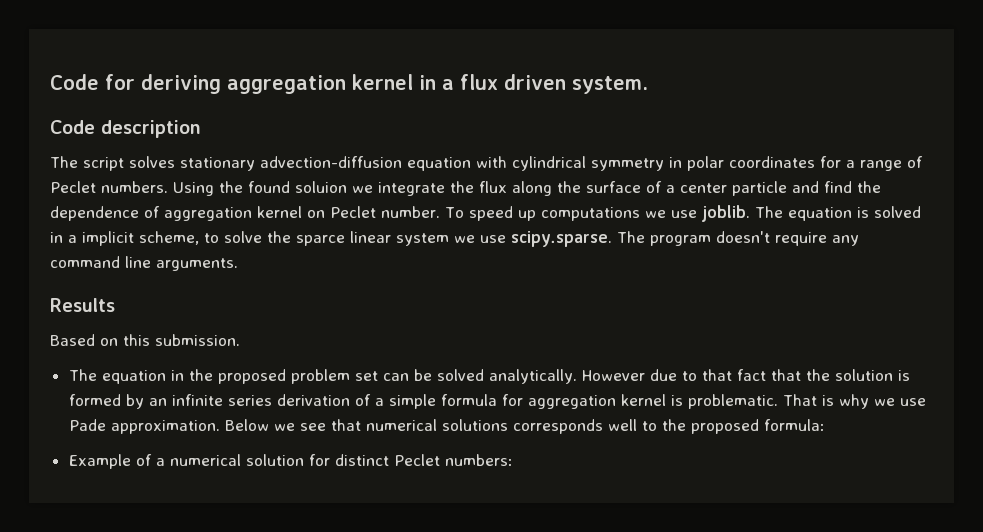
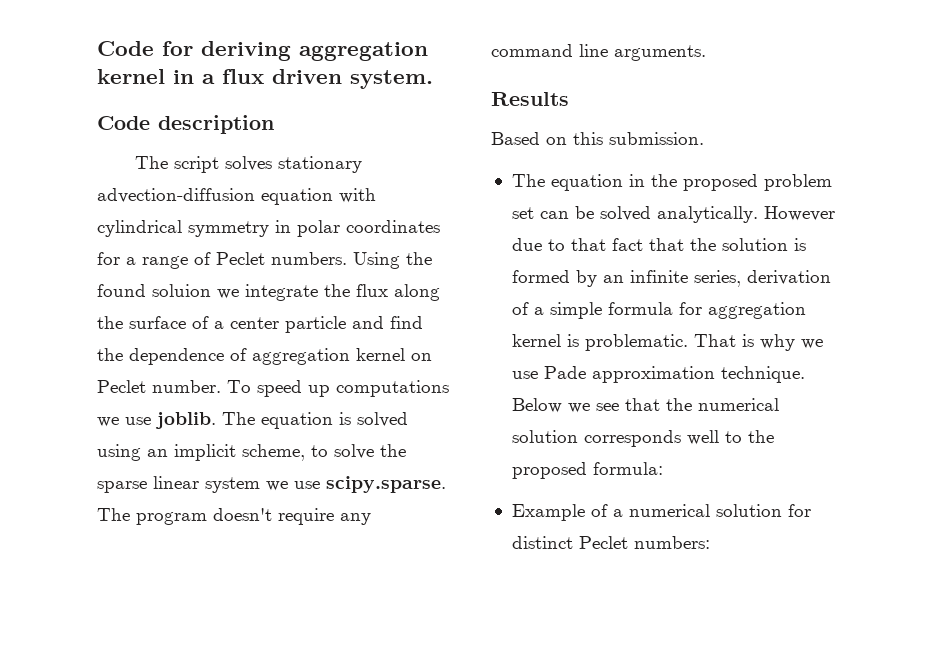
- The equation is solved in a implicit scheme, to solve the sparce linear system we use scipy.sparse. The program doesn't require any command line arguments.
+ The equation is solved using an implicit scheme, to solve the sparse linear system we use scipy.sparse. The program doesn't require any command line arguments.
- However due to that fact that the solution is formed by an infinite series derivation of a simple formula for aggregation kernel is problematic.
+ However due to that fact that the solution is formed by an infinite series, derivation of a simple formula for aggregation kernel is problematic.
- That is why we use Pade approximation.
+ That is why we use Pade approximation technique.
- Below we see that numerical solutions corresponds well to the proposed formula:
+ Below we see that the numerical solution corresponds well to the proposed formula:

